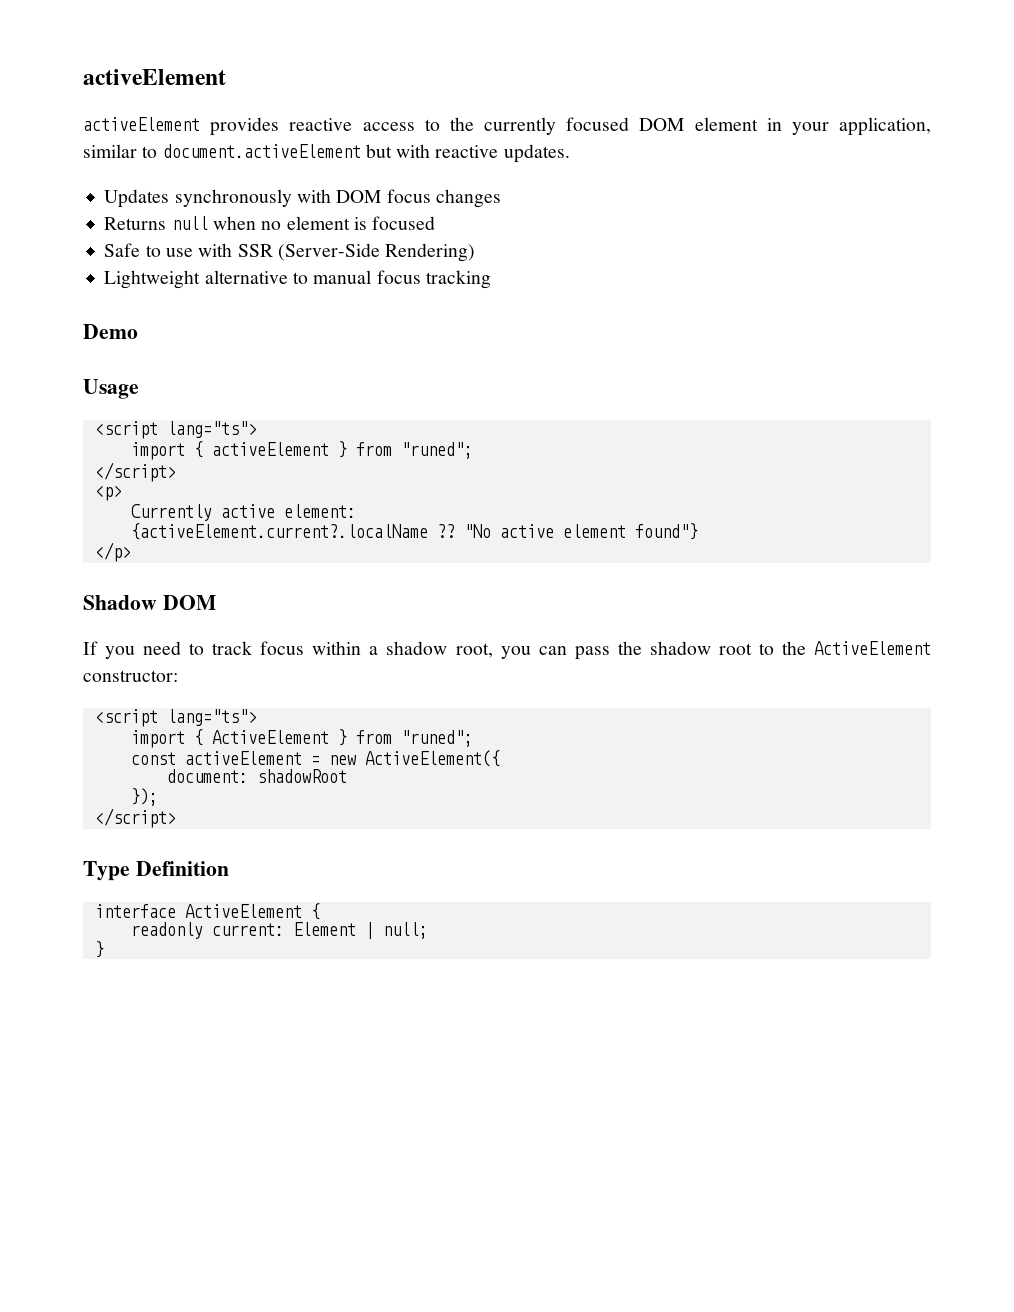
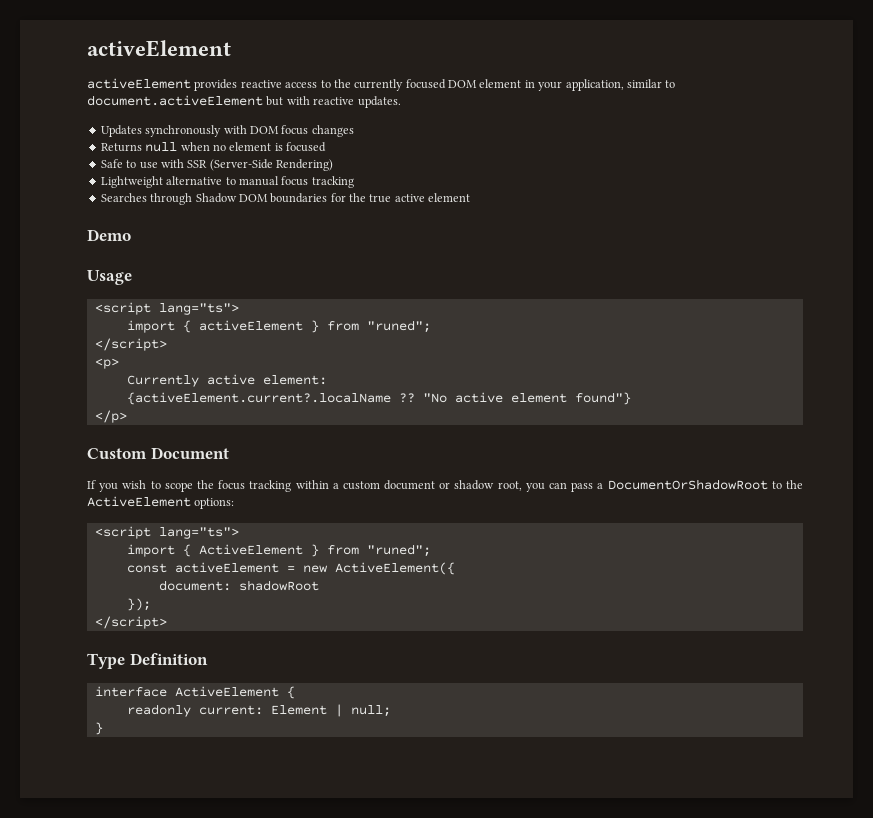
+ Searches through Shadow DOM boundaries for the true active element
- Shadow DOM
+ Custom Document
- If you need to track focus within a shadow root, you can pass the shadow root to the ActiveElement constructor:
+ If you wish to scope the focus tracking within a custom document or shadow root, you can pass a DocumentOrShadowRoot to the ActiveElement options:

